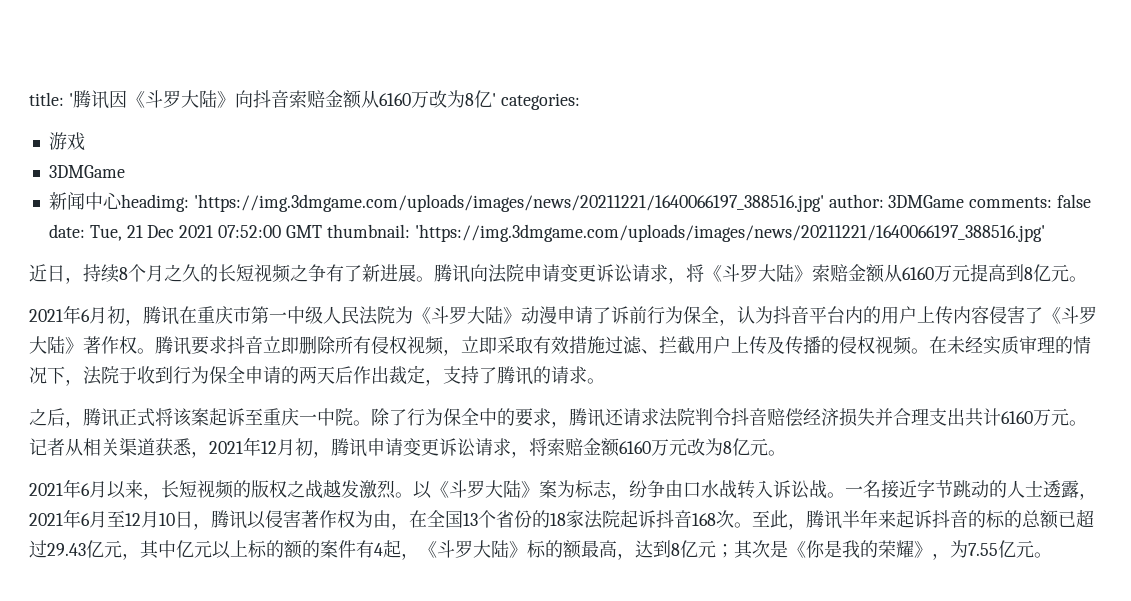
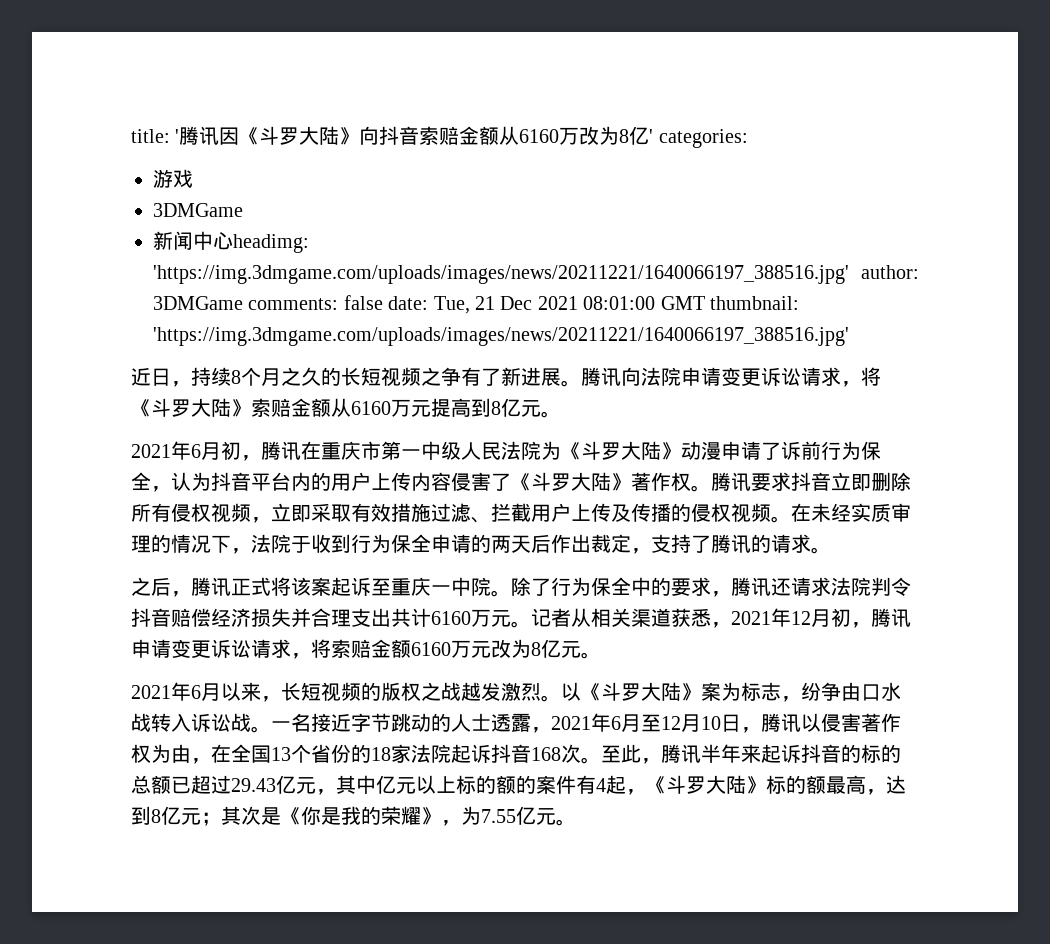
- 新闻中心headimg: 'https://img.3dmgame.com/uploads/images/news/20211221/1640066197_388516.jpg' author: 3DMGame comments: false date: Tue, 21 Dec 2021 07:52:00 GMT thumbnail: 'https://img.3dmgame.com/uploads/images/news/20211221/1640066197_388516.jpg'
+ 新闻中心headimg: 'https://img.3dmgame.com/uploads/images/news/20211221/1640066197_388516.jpg' author: 3DMGame comments: false date: Tue, 21 Dec 2021 08:01:00 GMT thumbnail: 'https://img.3dmgame.com/uploads/images/news/20211221/1640066197_388516.jpg'

